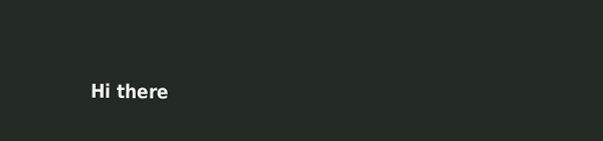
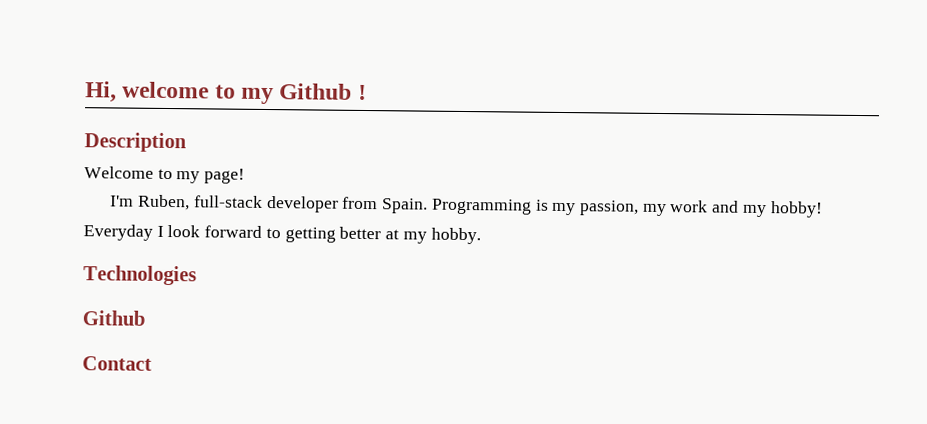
- Hi there
+ Hi, welcome to my Github !
+ Description
+ Welcome to my page!
+ I'm Ruben, full-stack developer from Spain. Programming is my passion, my work and my hobby!
+ Everyday I look forward to getting better at my hobby.
+ Technologies
+ Github
+ Contact

